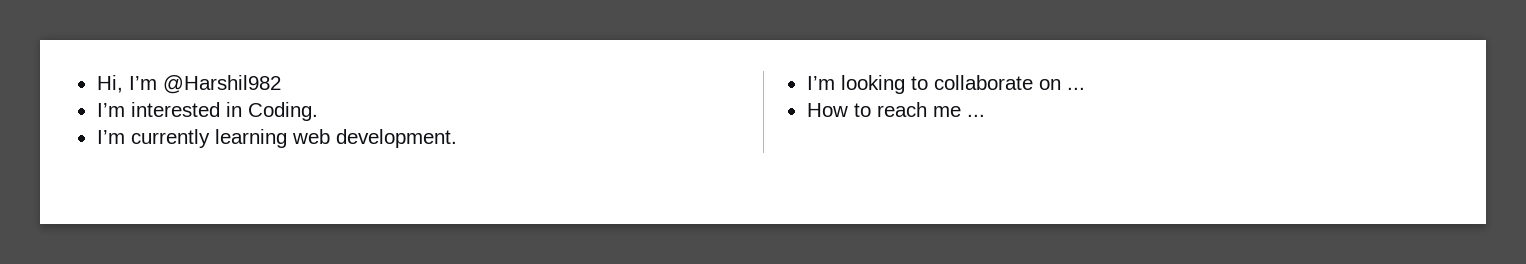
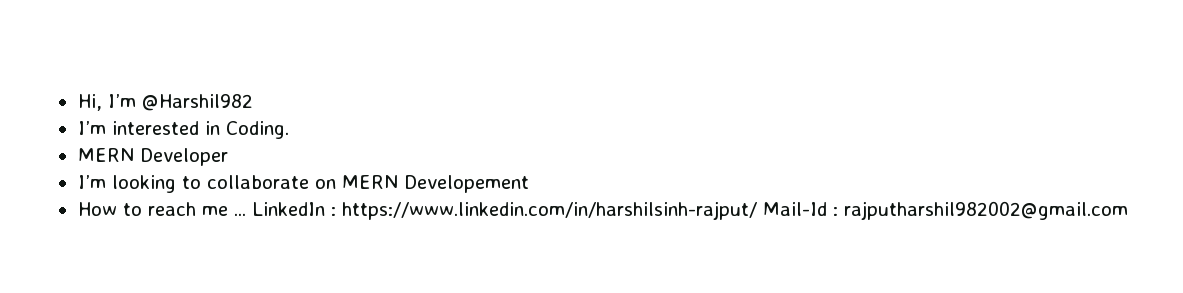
- I’m currently learning web development.
+ MERN Developer
- I’m looking to collaborate on ...
+ I’m looking to collaborate on MERN Developement
+ LinkedIn : https://www.linkedin.com/in/harshilsinh-rajput/ Mail-Id : rajputharshil982002@gmail.com

